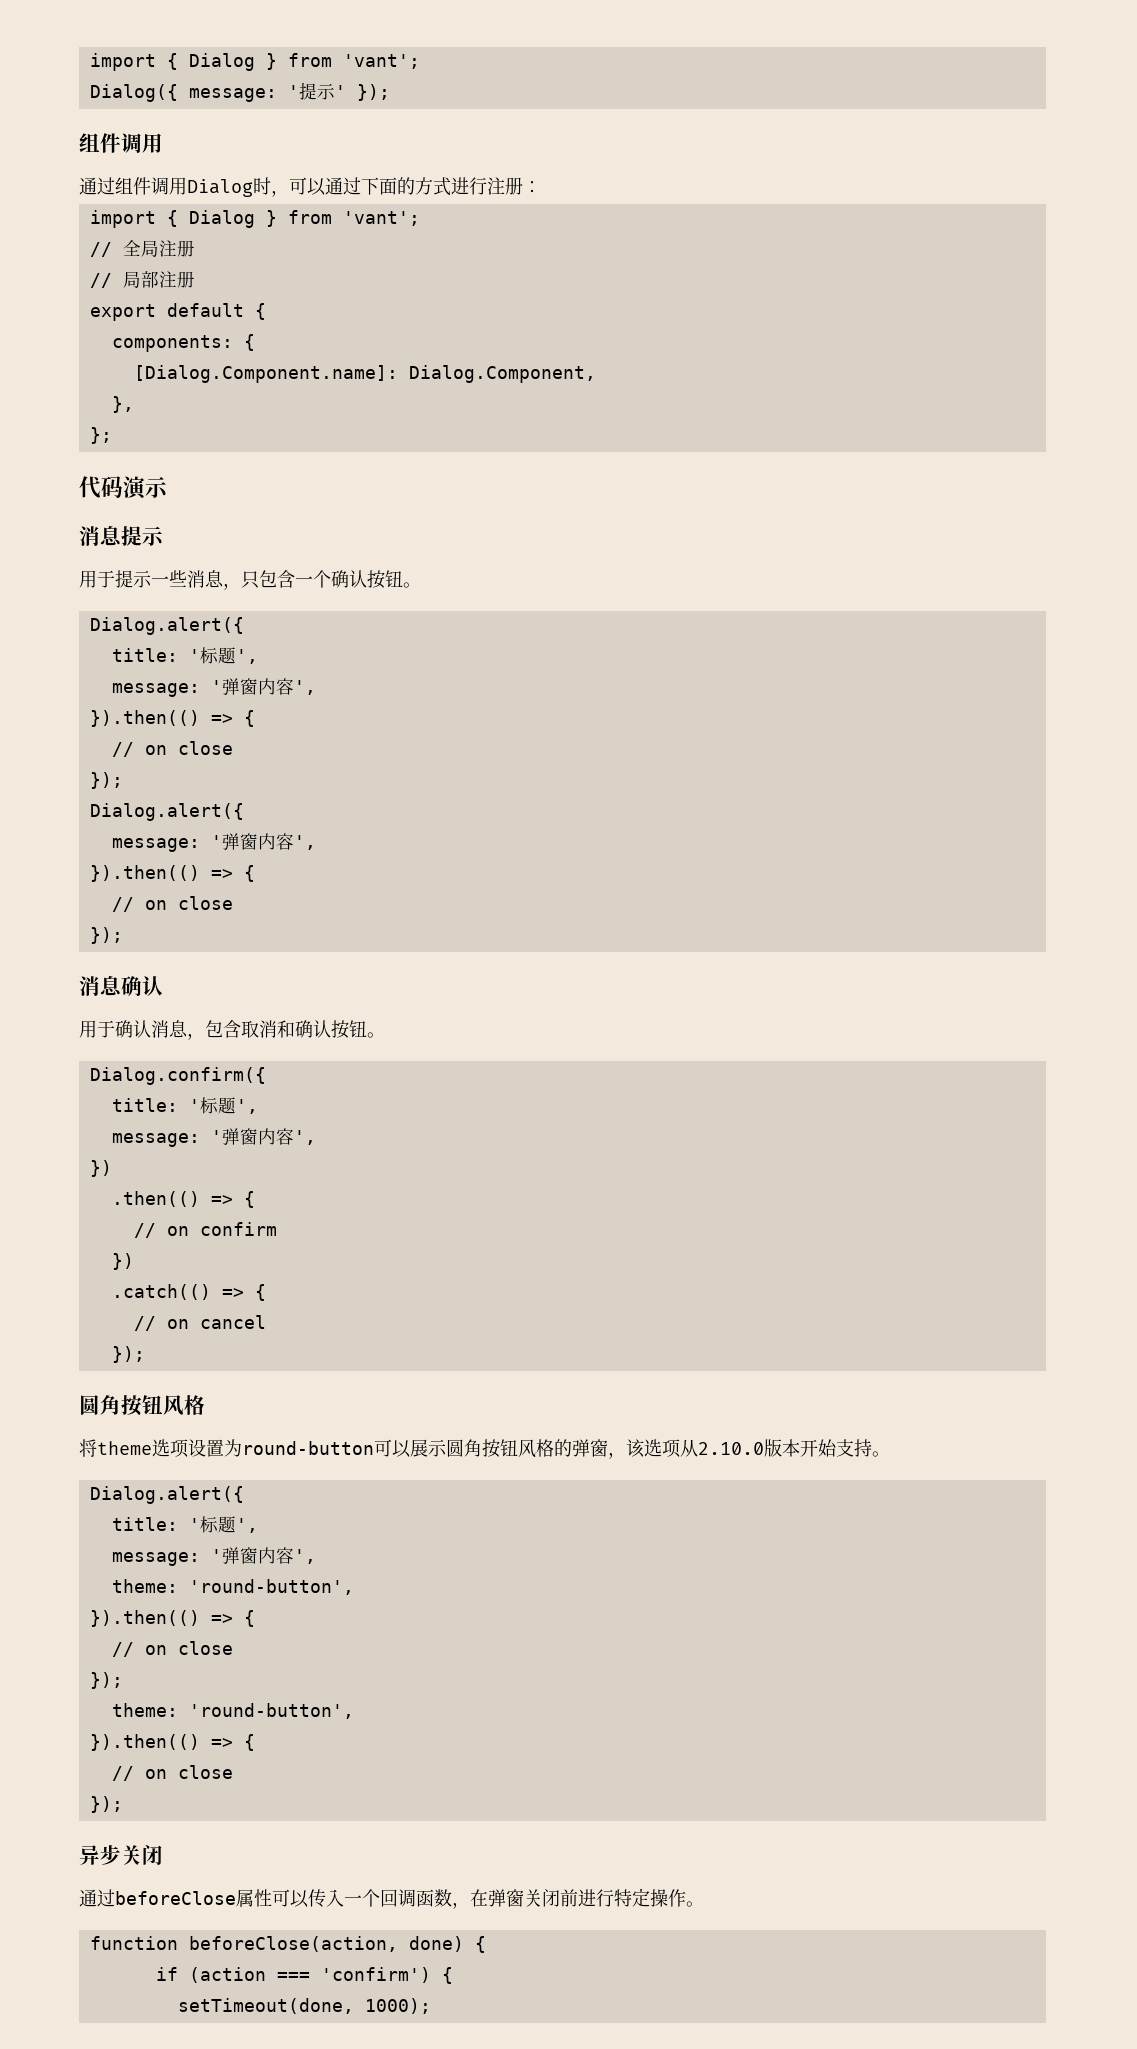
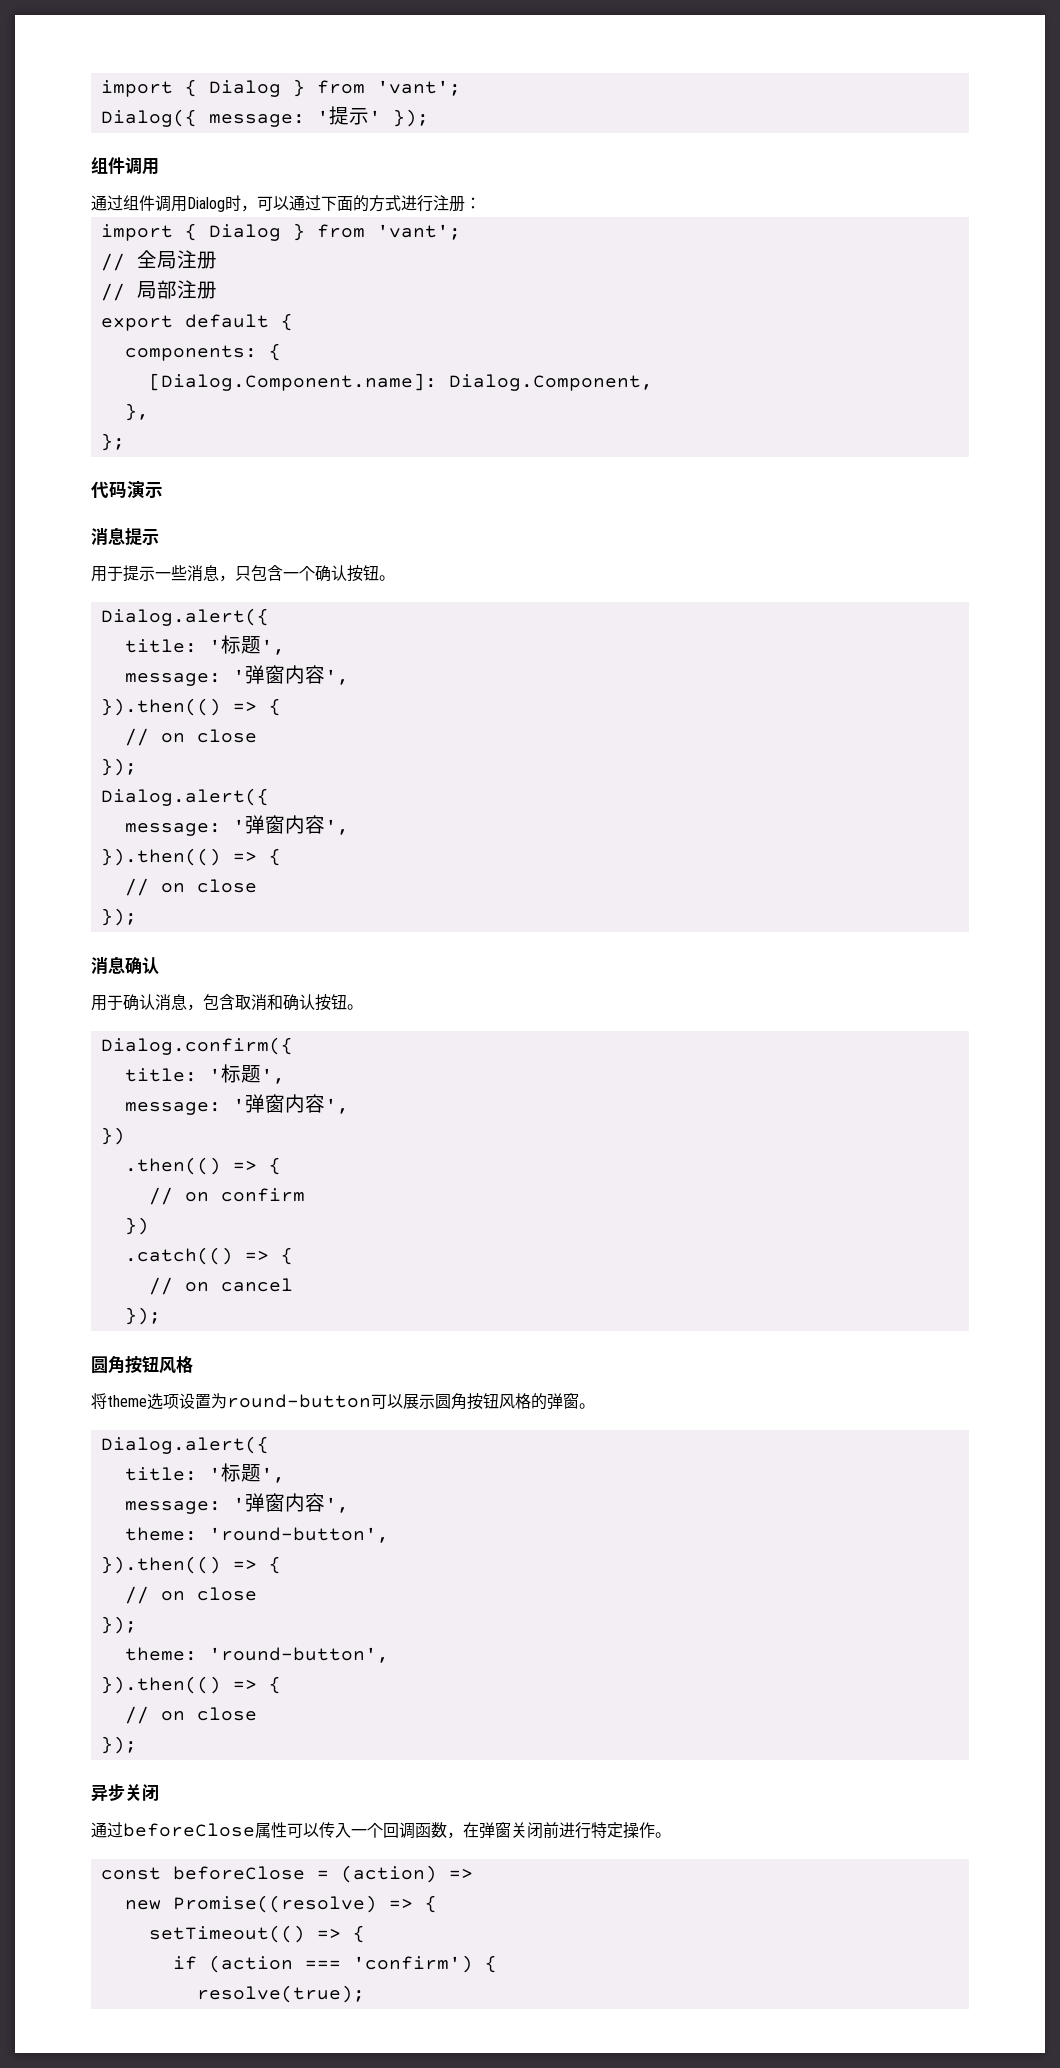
- 将theme选项设置为round-button可以展示圆角按钮风格的弹窗，该选项从2.10.0版本开始支持。
+ 将theme选项设置为round-button可以展示圆角按钮风格的弹窗。
- function beforeClose(action, done) {
+ const beforeClose = (action) =>
+ new Promise((resolve) => {
+ setTimeout(() => {
- setTimeout(done, 1000);
+ resolve(true);

